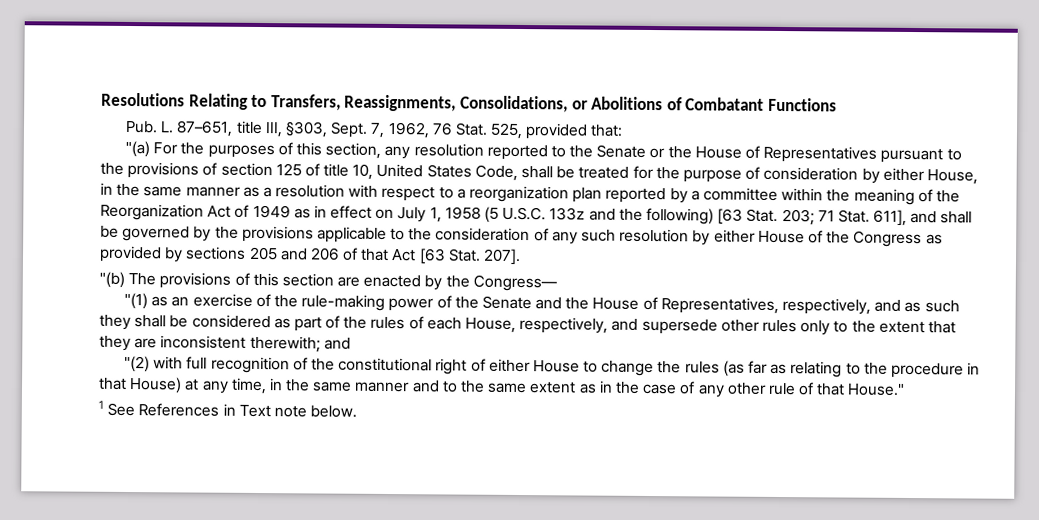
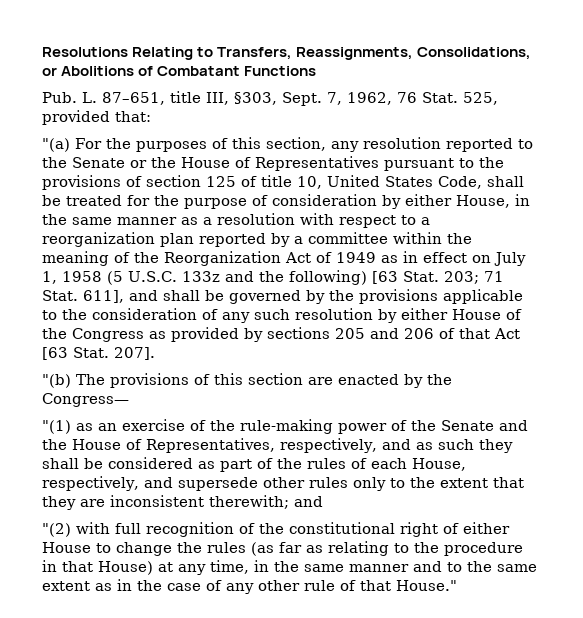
- 1 See References in Text note below.

